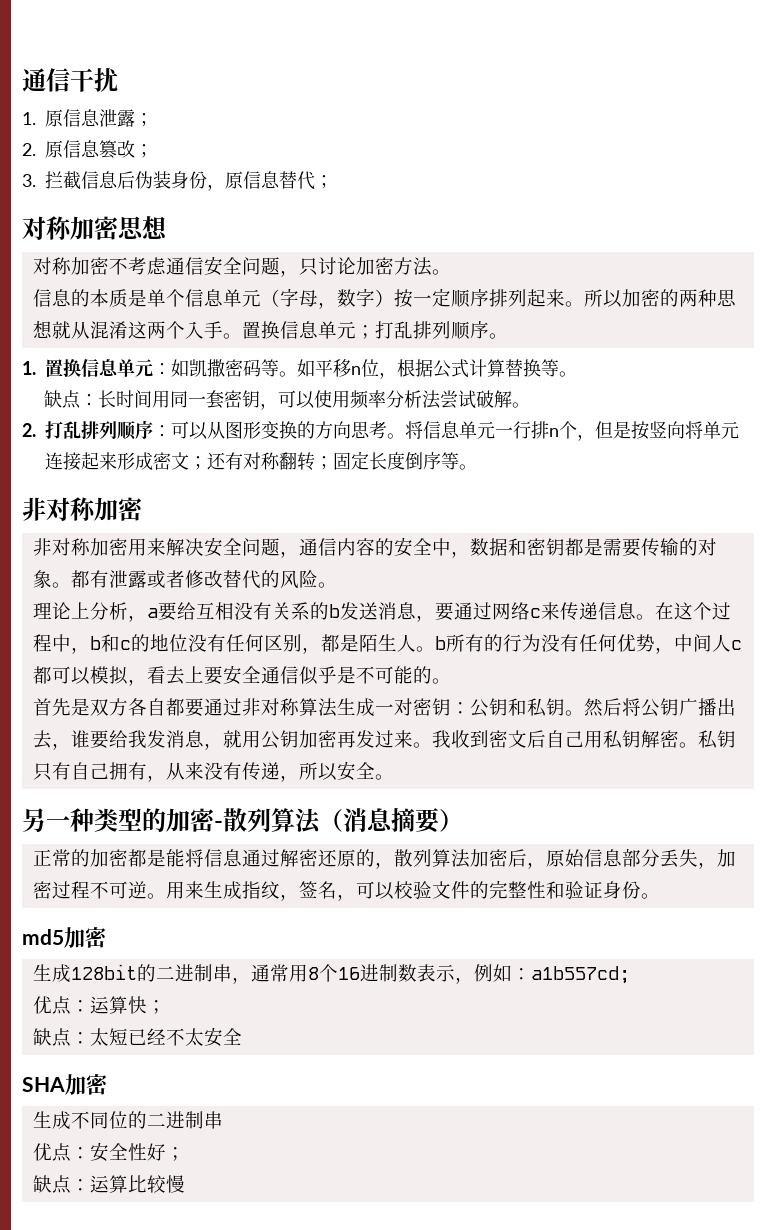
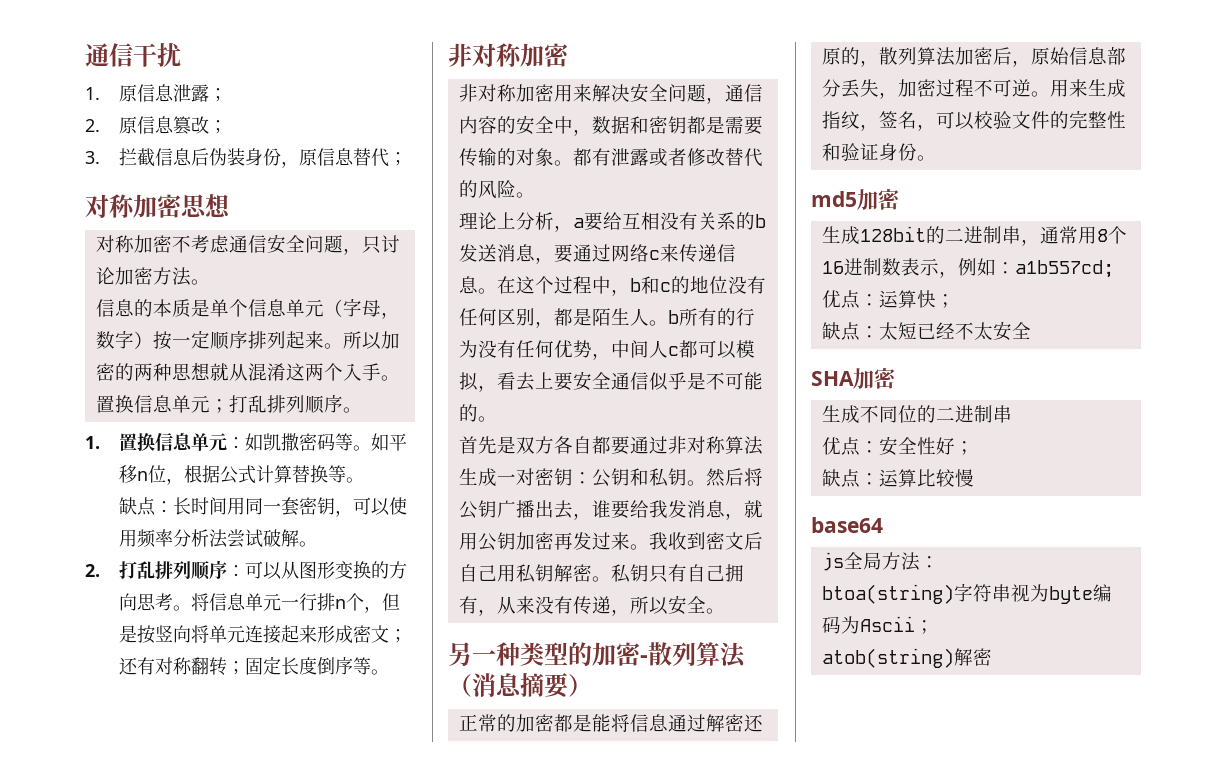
+ base64
+ js全局方法：
+ btoa(string)字符串视为byte编码为Ascii；
+ atob(string)解密

